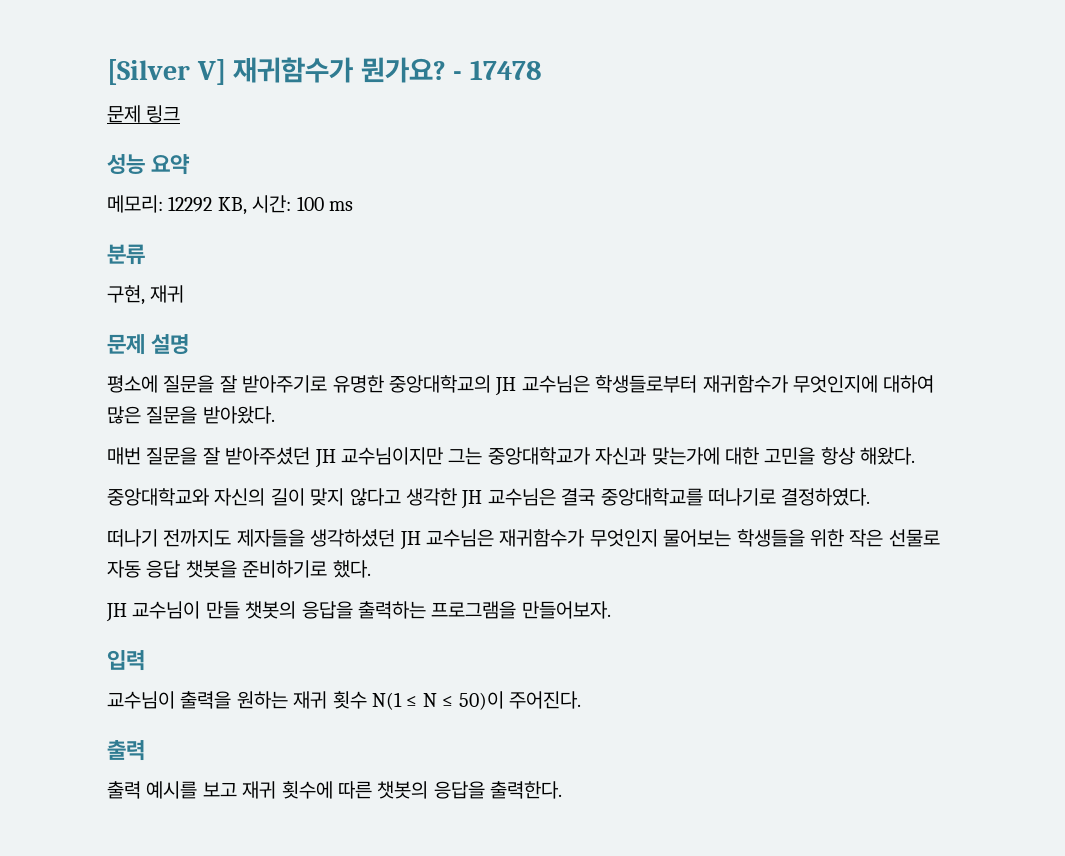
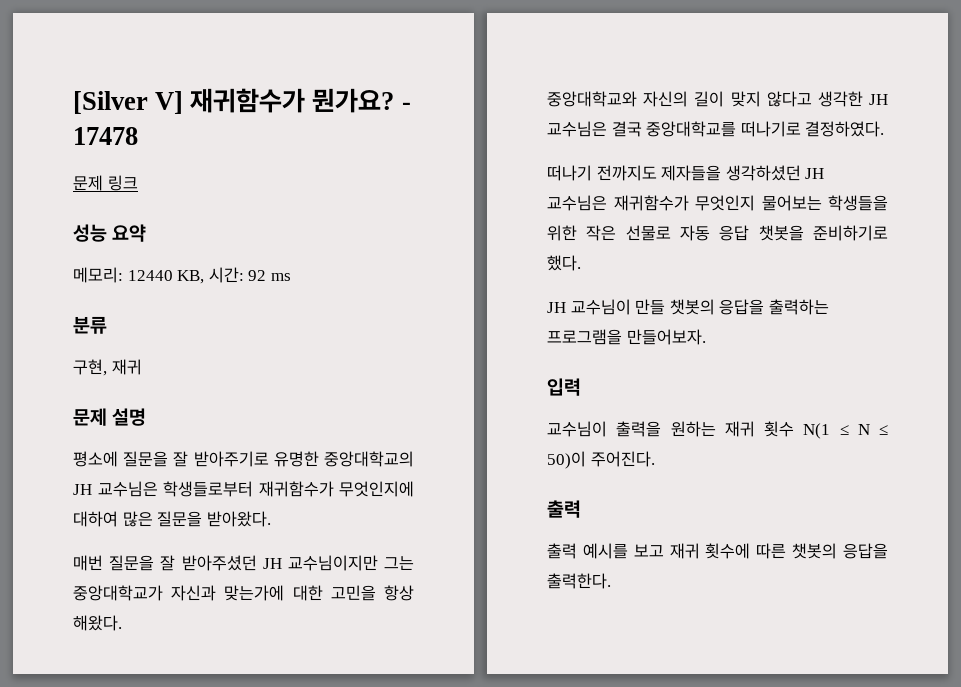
- 메모리: 12292 KB, 시간: 100 ms
+ 메모리: 12440 KB, 시간: 92 ms

